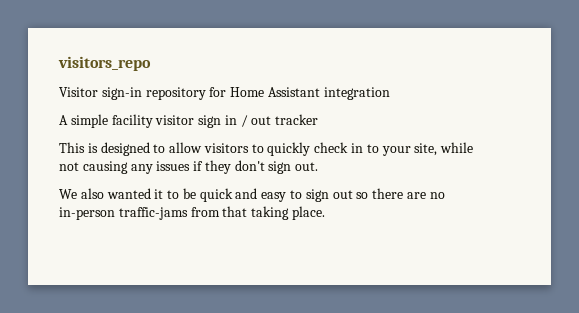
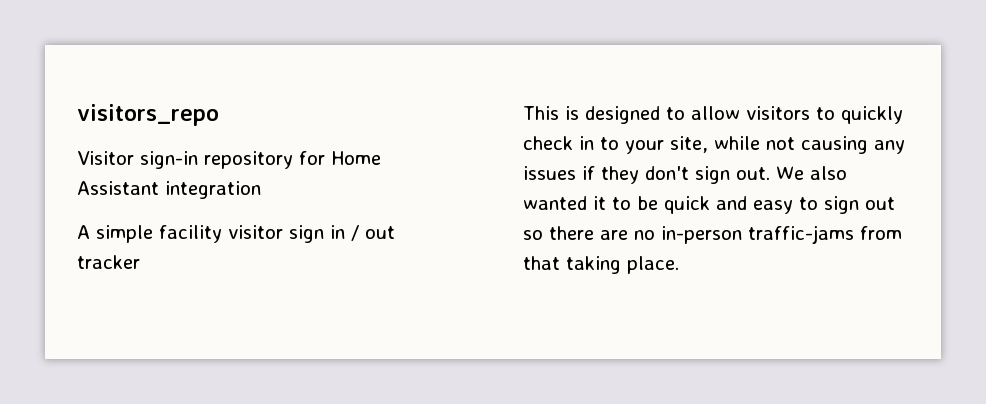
- This is designed to allow visitors to quickly check in to your site, while not causing any issues if they don't sign out.
- We also wanted it to be quick and easy to sign out so there are no in-person traffic-jams from that taking place.
+ This is designed to allow visitors to quickly check in to your site, while not causing any issues if they don't sign out. We also wanted it to be quick and easy to sign out so there are no in-person traffic-jams from that taking place.

